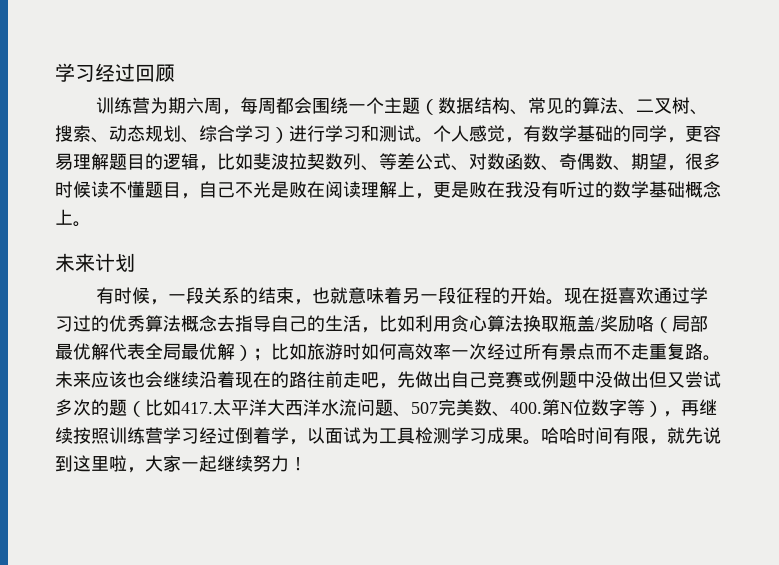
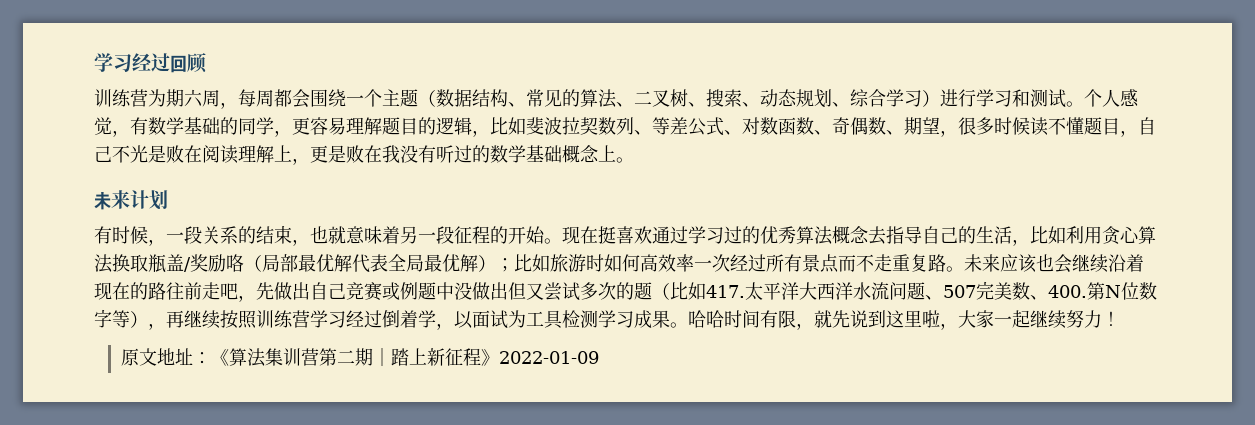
+ 原文地址：《算法集训营第二期｜踏上新征程》2022-01-09

